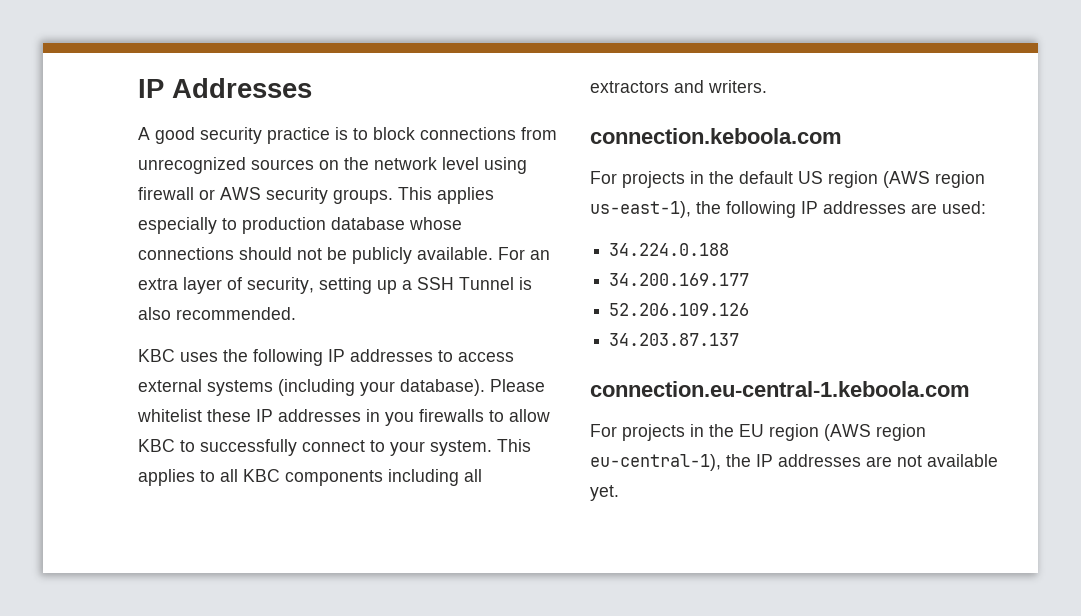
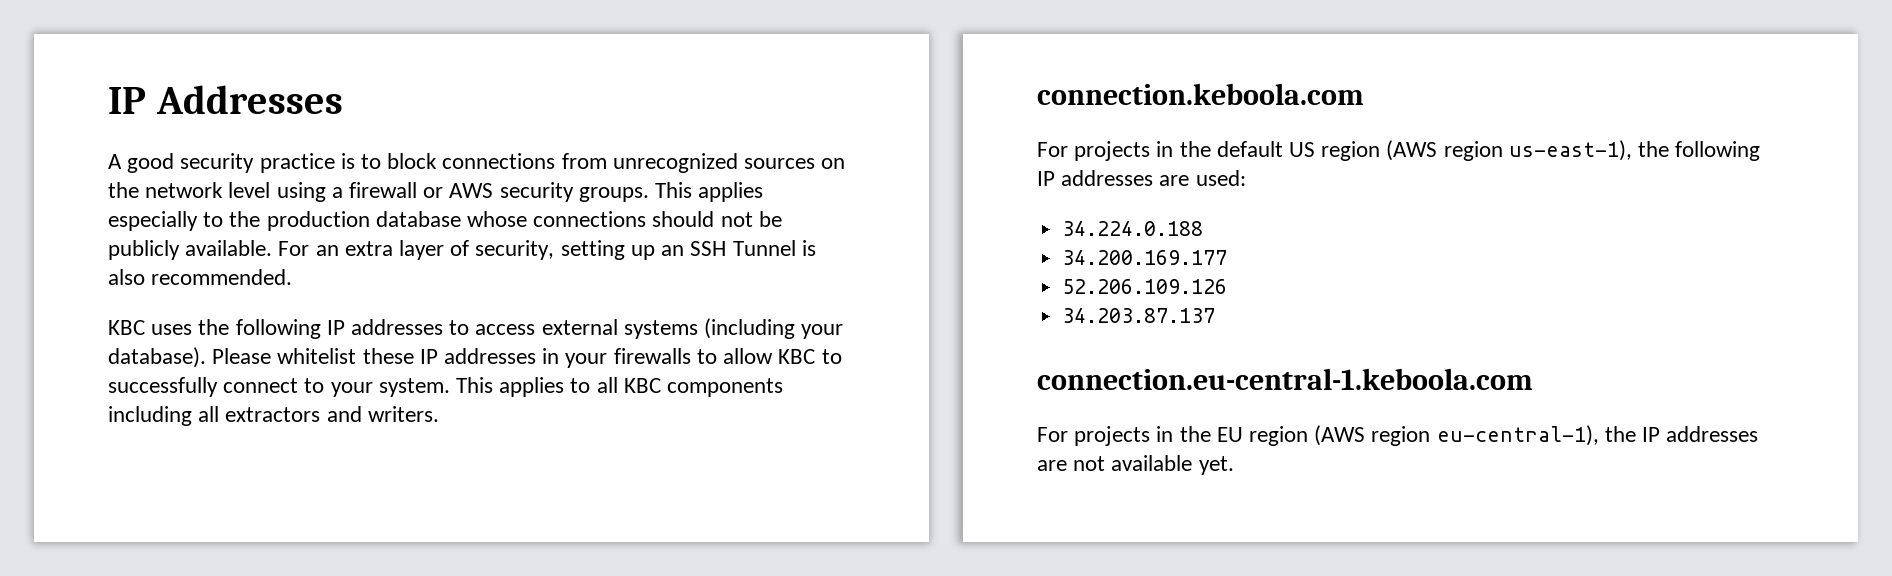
- A good security practice is to block connections from unrecognized sources on the network level using firewall or AWS security groups.
+ A good security practice is to block connections from unrecognized sources on the network level using a firewall or AWS security groups.
- This applies especially to production database whose connections should not be publicly available.
+ This applies especially to the production database whose connections should not be publicly available.
- For an extra layer of security, setting up a SSH Tunnel is also recommended.
+ For an extra layer of security, setting up an SSH Tunnel is also recommended.
- Please whitelist these IP addresses in you firewalls to allow KBC to successfully connect to your system.
+ Please whitelist these IP addresses in your firewalls to allow KBC to successfully connect to your system.

